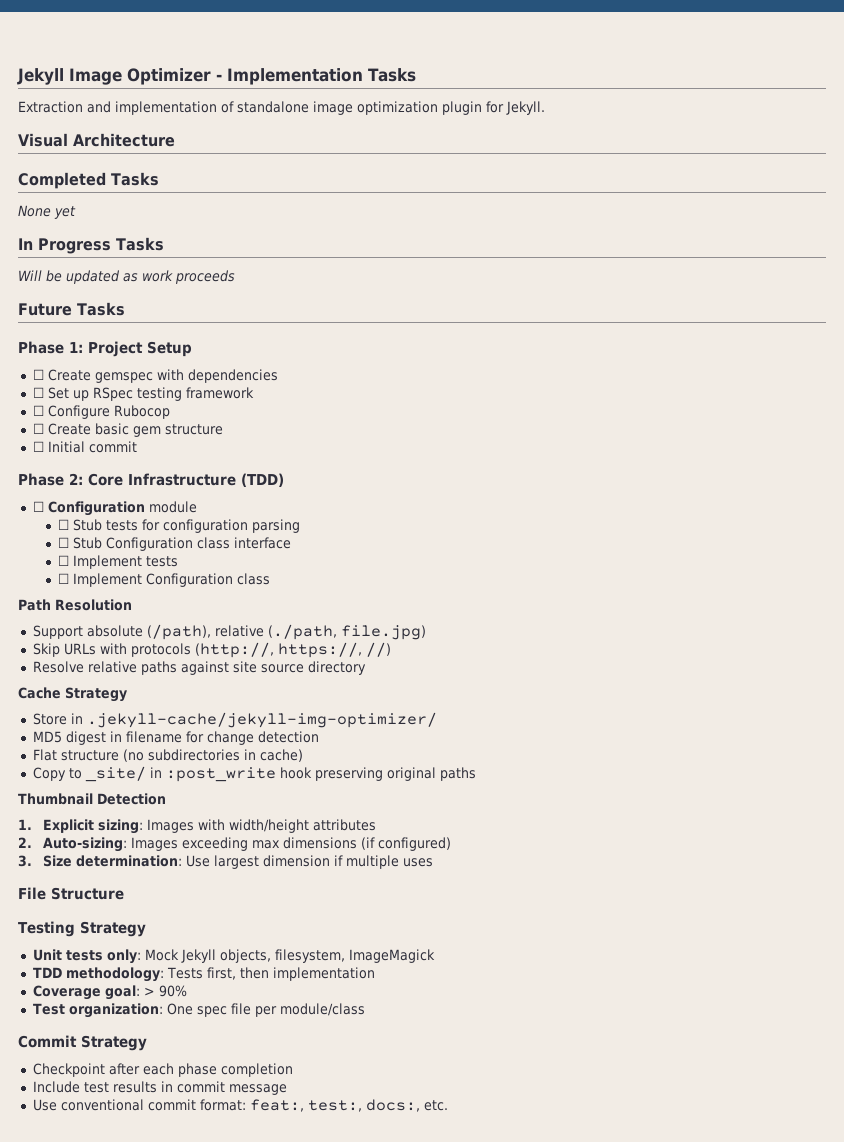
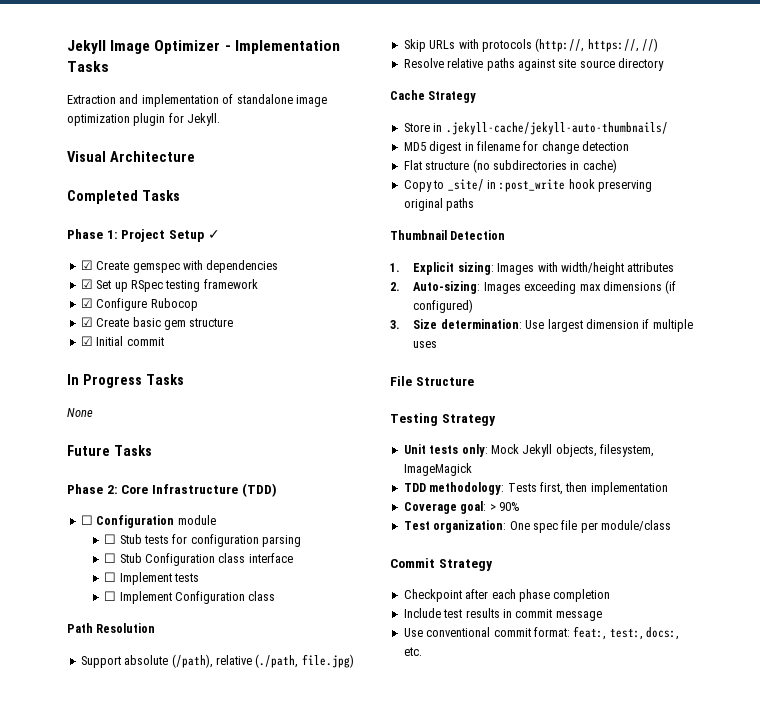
- None yet
- In Progress Tasks
- Will be updated as work proceeds
- Future Tasks
- Phase 1: Project Setup
- ☐ Create gemspec with dependencies
+ Phase 1: Project Setup ✓
+ ☑ Create gemspec with dependencies
- ☐ Set up RSpec testing framework
+ ☑ Set up RSpec testing framework
- ☐ Configure Rubocop
+ ☑ Configure Rubocop
- ☐ Create basic gem structure
+ ☑ Create basic gem structure
- ☐ Initial commit
+ ☑ Initial commit
+ In Progress Tasks
+ None
+ Future Tasks
- Store in .jekyll-cache/jekyll-img-optimizer/
+ Store in .jekyll-cache/jekyll-auto-thumbnails/

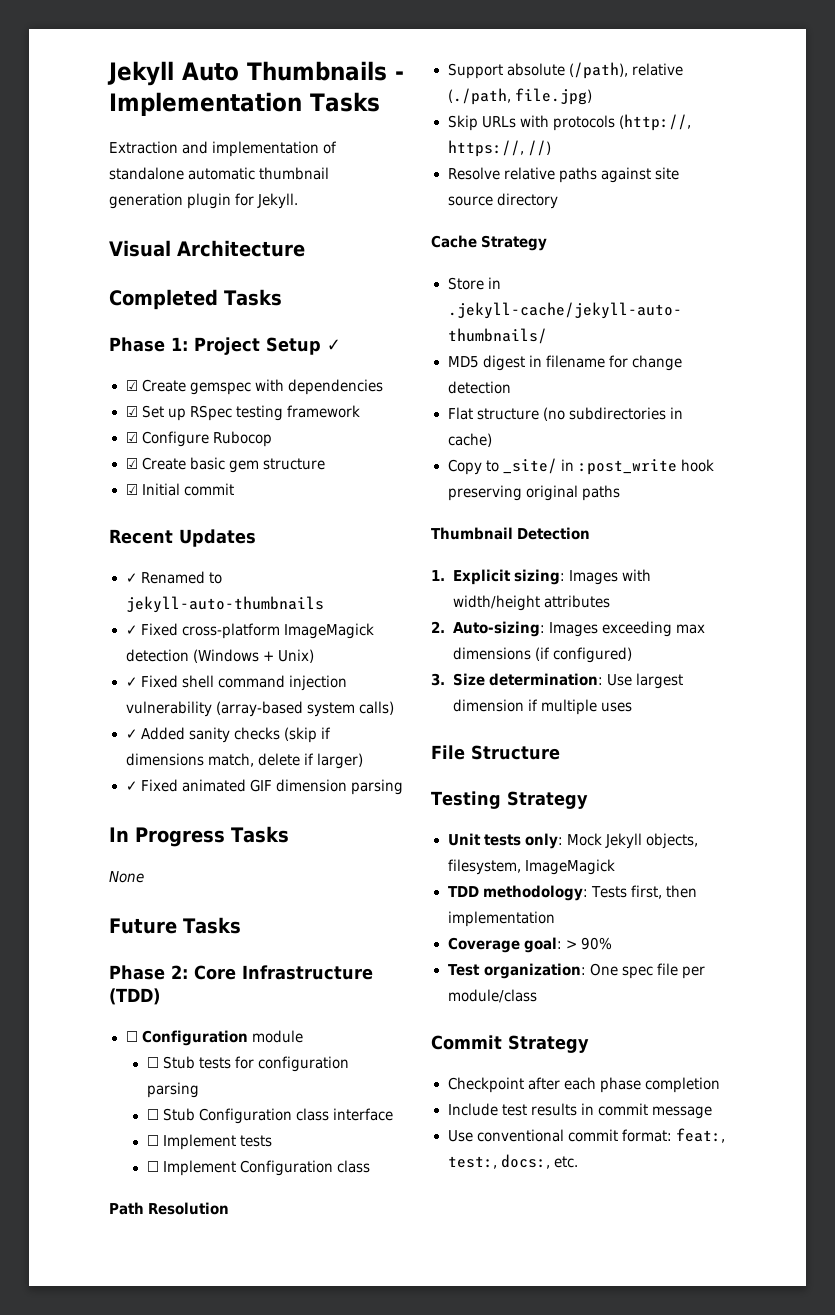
- Jekyll Image Optimizer - Implementation Tasks
+ Jekyll Auto Thumbnails - Implementation Tasks
- Extraction and implementation of standalone image optimization plugin for Jekyll.
+ Extraction and implementation of standalone automatic thumbnail generation plugin for Jekyll.
+ Recent Updates
+ ✓ Renamed to jekyll-auto-thumbnails
+ ✓ Fixed cross-platform ImageMagick detection (Windows + Unix)
+ ✓ Fixed shell command injection vulnerability (array-based system calls)
+ ✓ Added sanity checks (skip if dimensions match, delete if larger)
+ ✓ Fixed animated GIF dimension parsing

